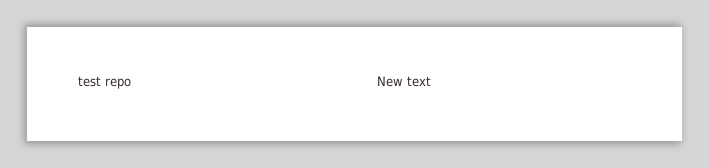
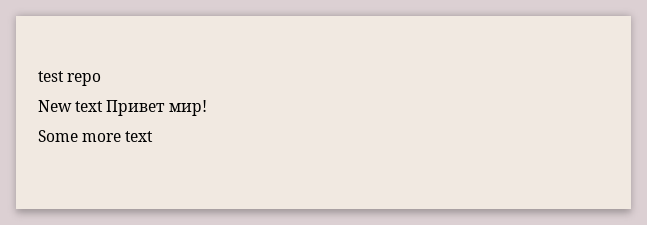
- New text
+ New text Привет мир!
+ Some more text

